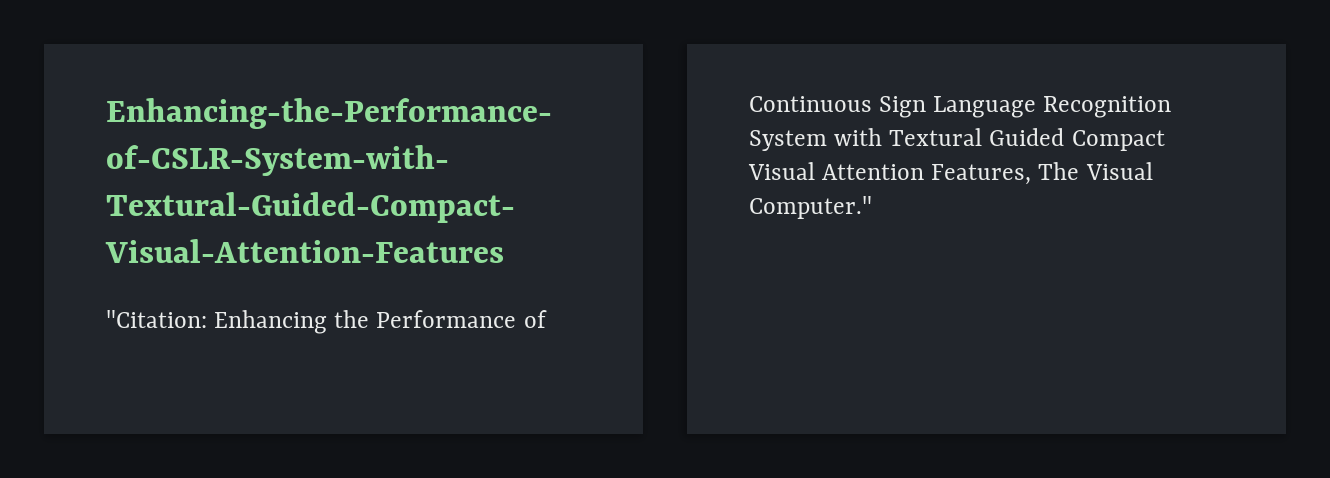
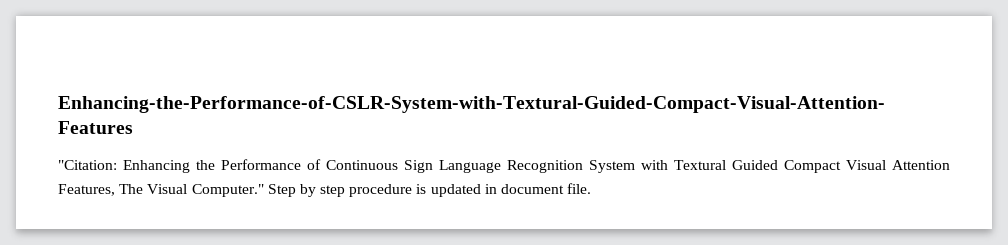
+ Step by step procedure is updated in document file.

